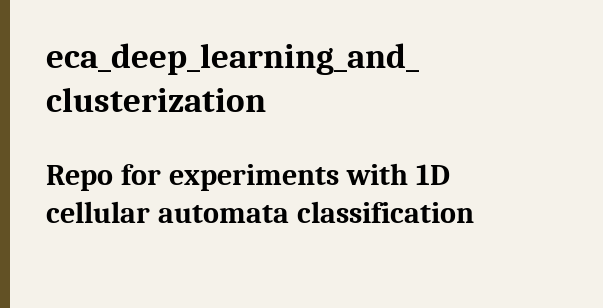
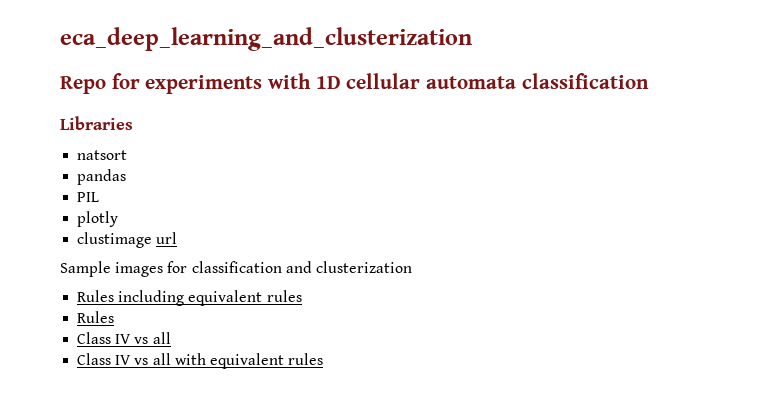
+ Libraries
+ natsort
+ pandas
+ PIL
+ plotly
+ clustimage url
+ Sample images for classification and clusterization
+ Rules including equivalent rules
+ Rules
+ Class IV vs all
+ Class IV vs all with equivalent rules

